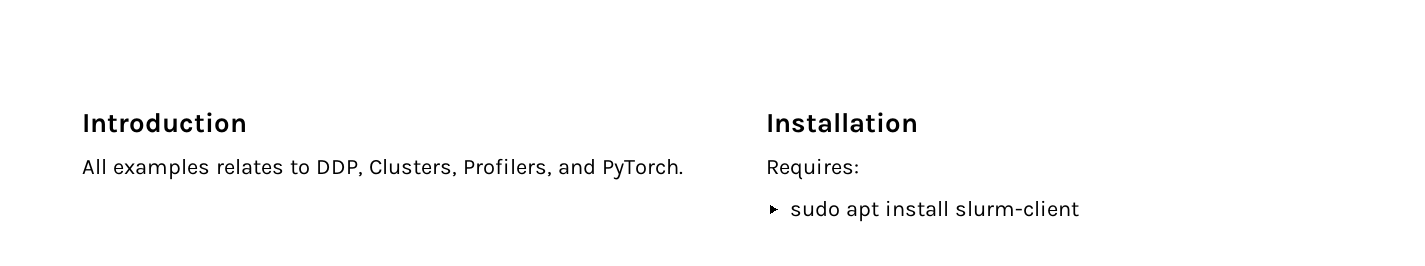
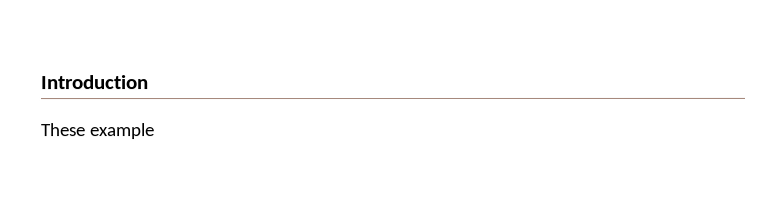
- All examples relates to DDP, Clusters, Profilers, and PyTorch.
- Installation
- Requires:
- sudo apt install slurm-client
+ These example

